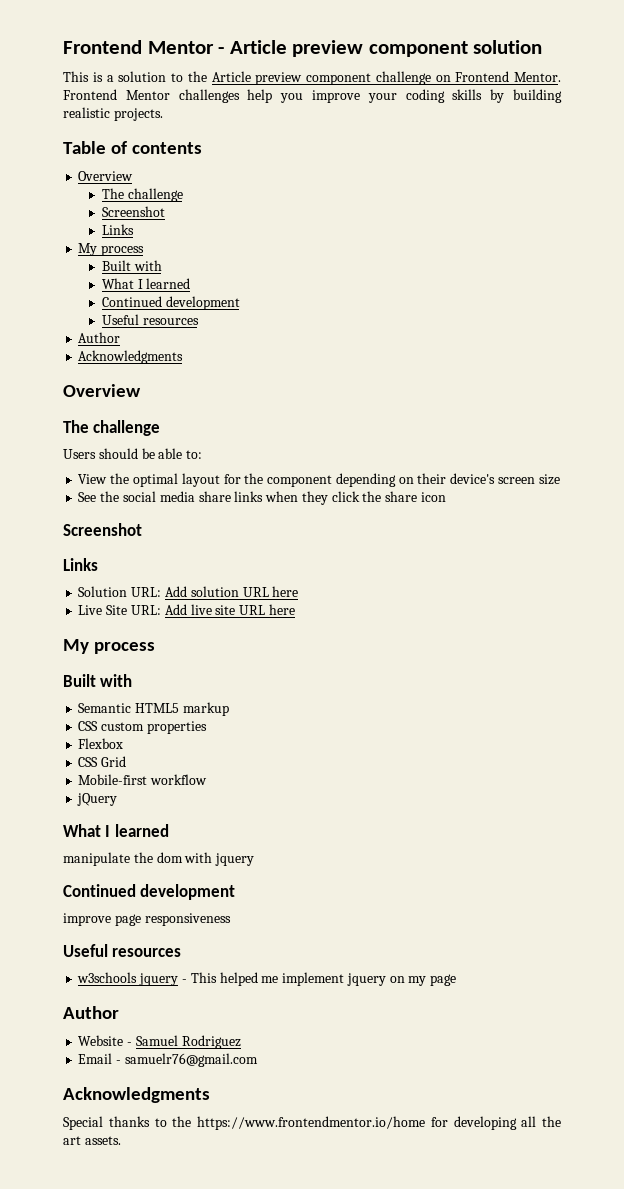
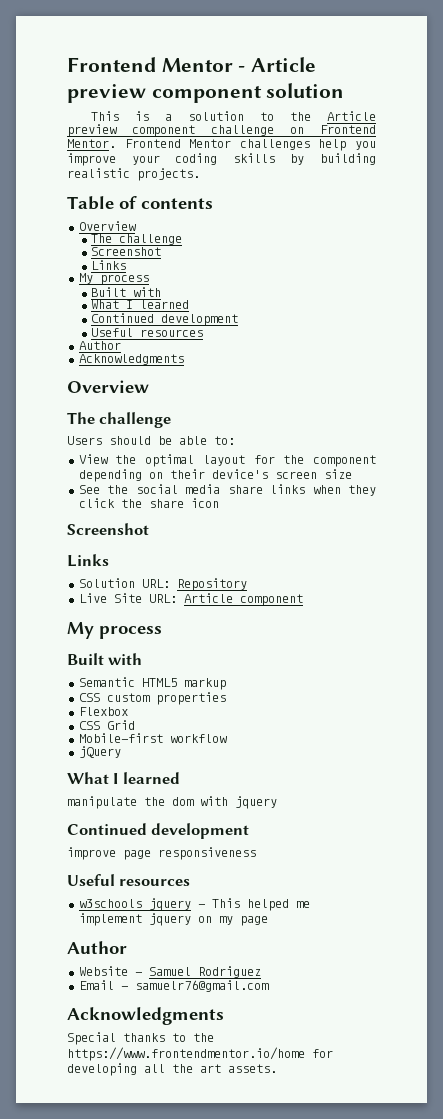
- Solution URL: Add solution URL here
+ Solution URL: Repository
- Live Site URL: Add live site URL here
+ Live Site URL: Article component

